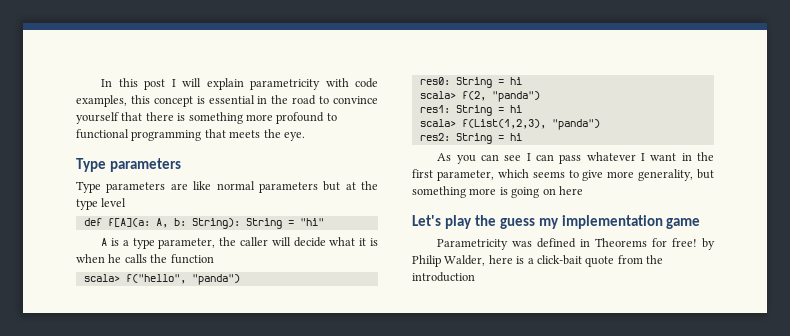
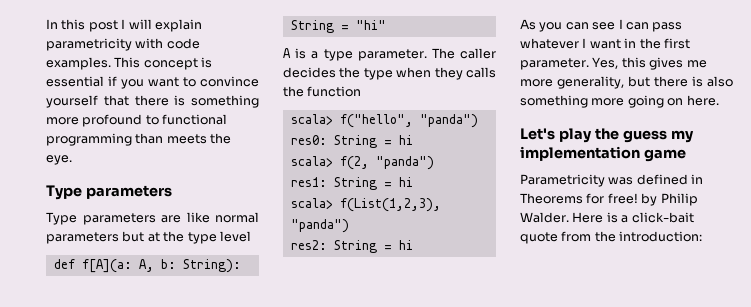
- In this post I will explain parametricity with code examples, this concept is essential in the road to convince yourself that there is something more profound to functional programming that meets the eye.
+ In this post I will explain parametricity with code examples. This concept is essential if you want to convince yourself that there is something more profound to functional programming than meets the eye.
- A is a type parameter, the caller will decide what it is when he calls the function
+ A is a type parameter. The caller decides the type when they calls the function
- As you can see I can pass whatever I want in the first parameter, which seems to give more generality, but something more is going on here
+ As you can see I can pass whatever I want in the first parameter. Yes, this gives me more generality, but there is also something more going on here.
- Parametricity was defined in Theorems for free! by Philip Walder, here is a click-bait quote from the introduction
+ Parametricity was defined in Theorems for free! by Philip Walder. Here is a click-bait quote from the introduction:

